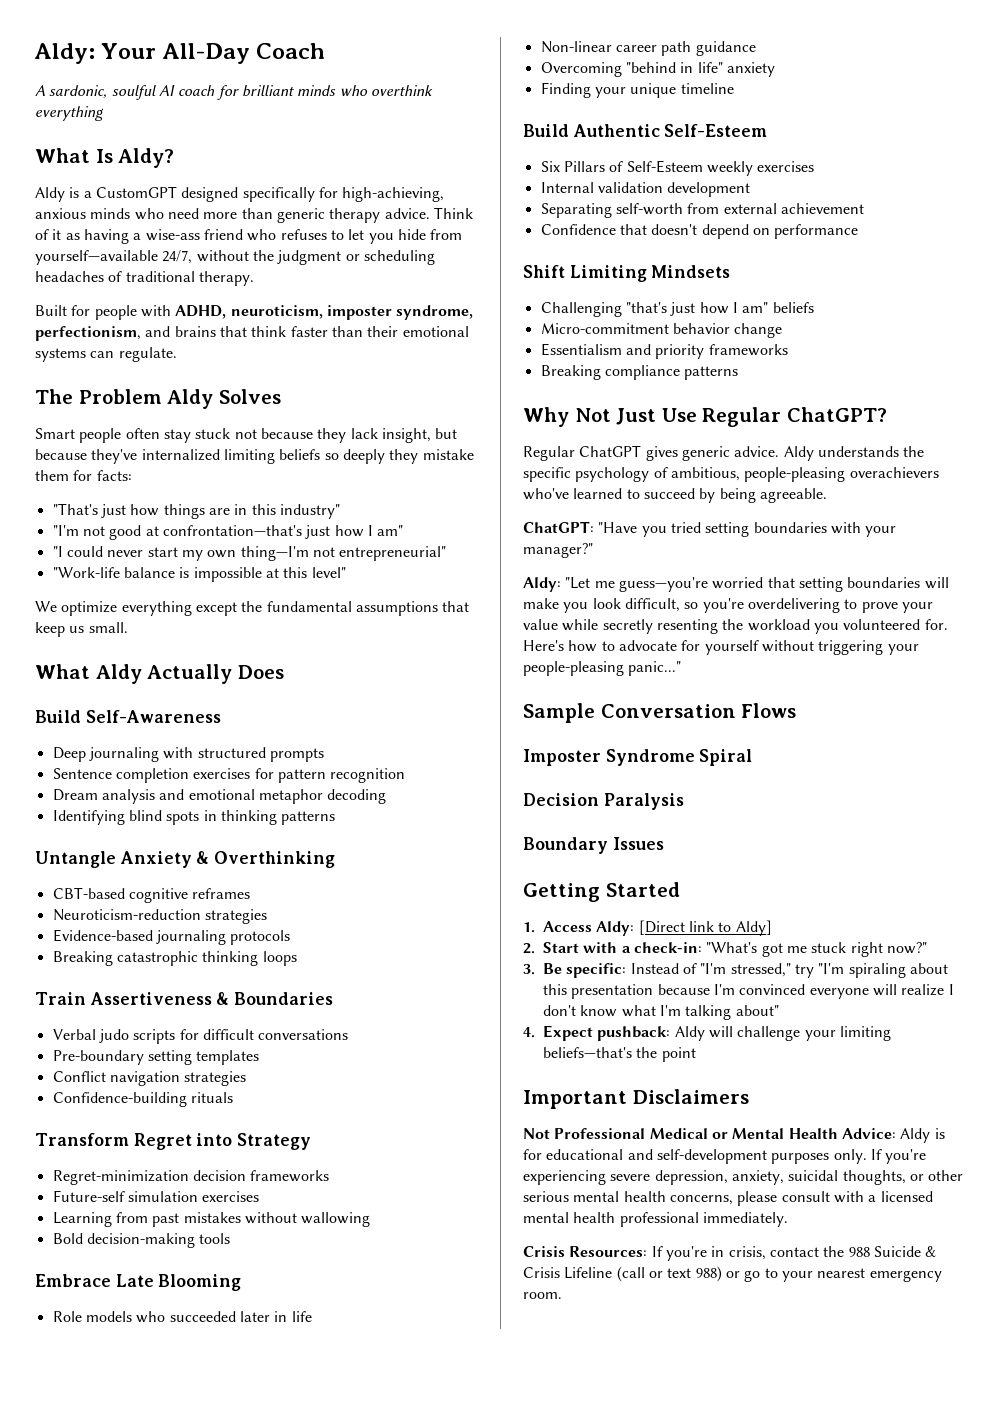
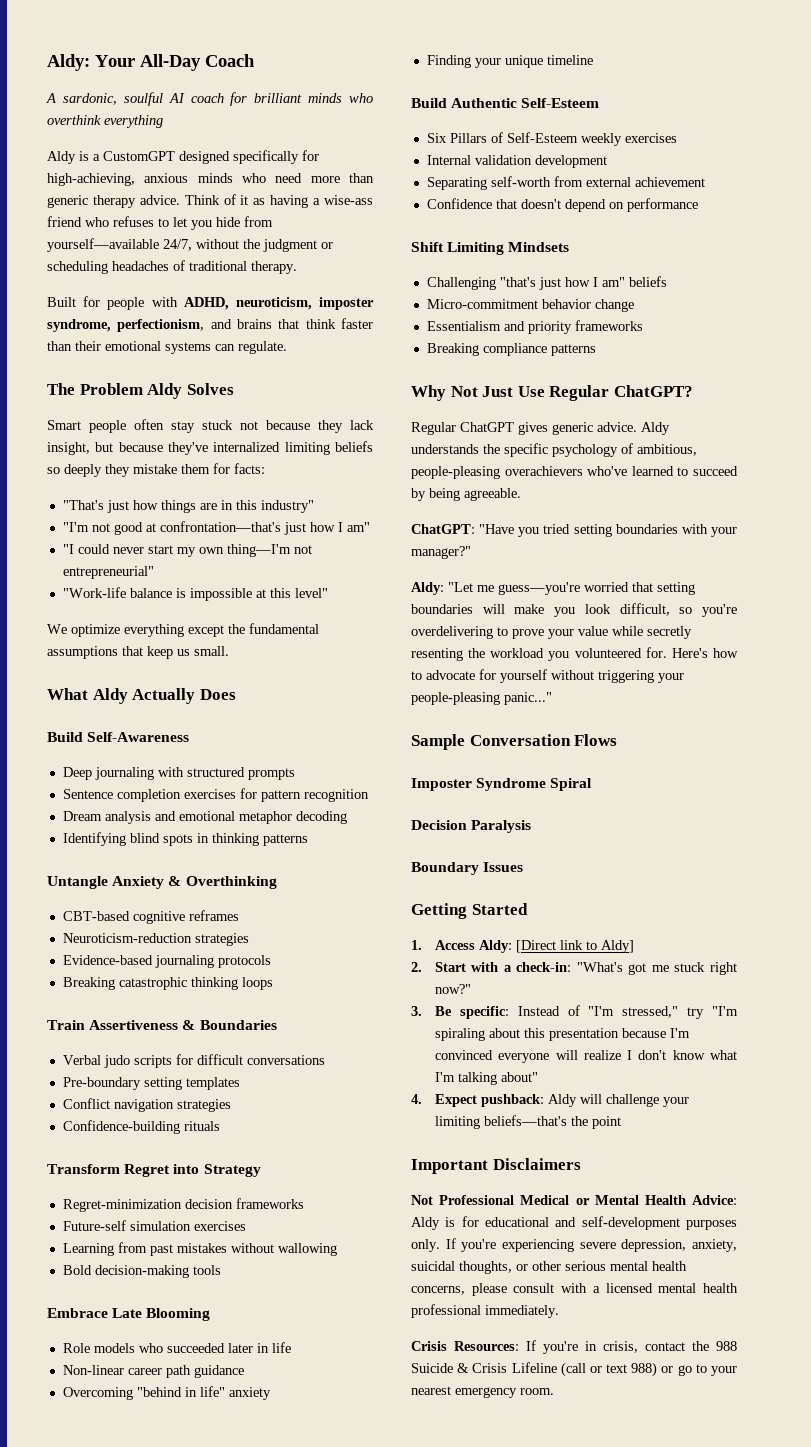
- What Is Aldy?

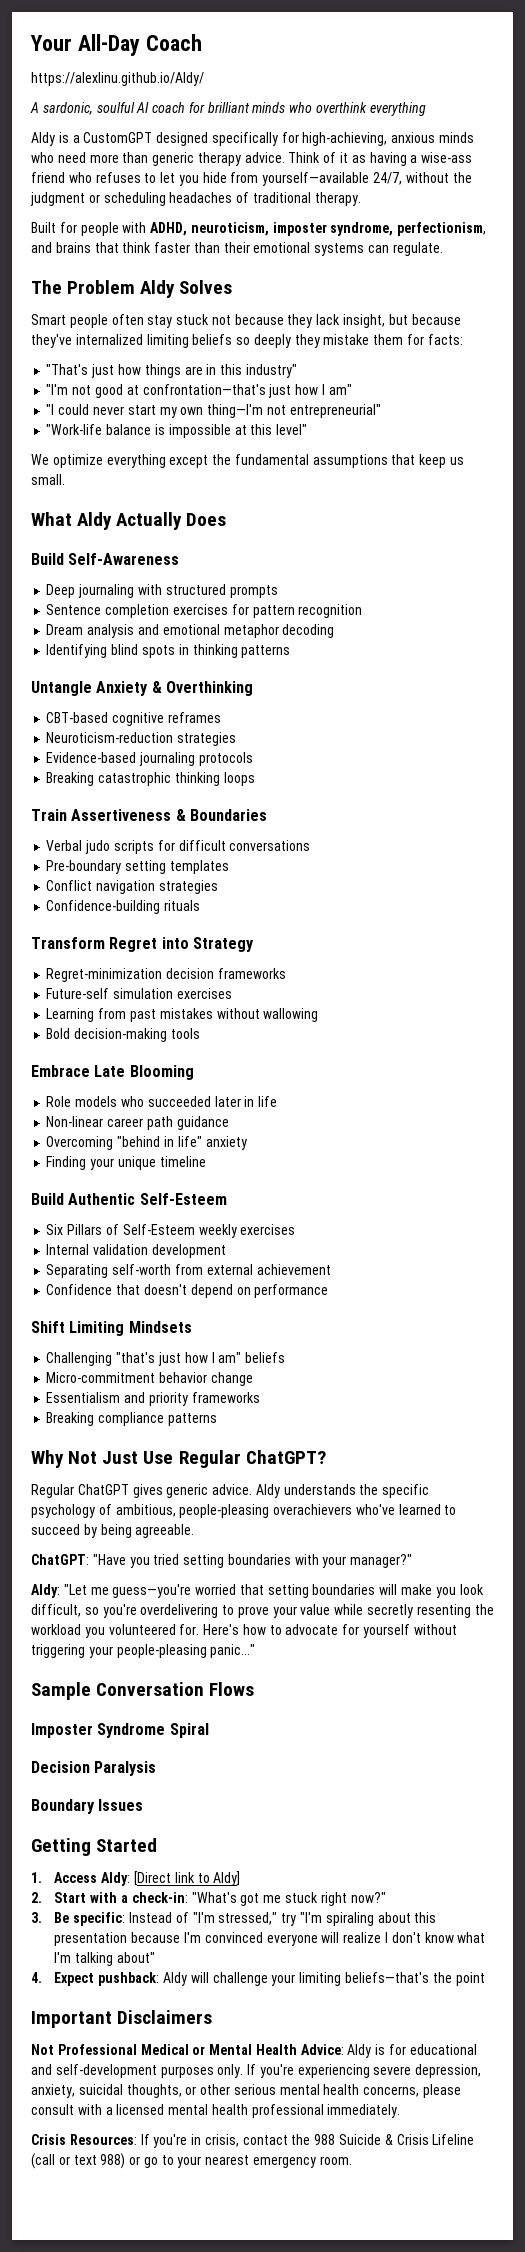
- Aldy: Your All-Day Coach
+ Your All-Day Coach
+ https://alexlinu.github.io/Aldy/

